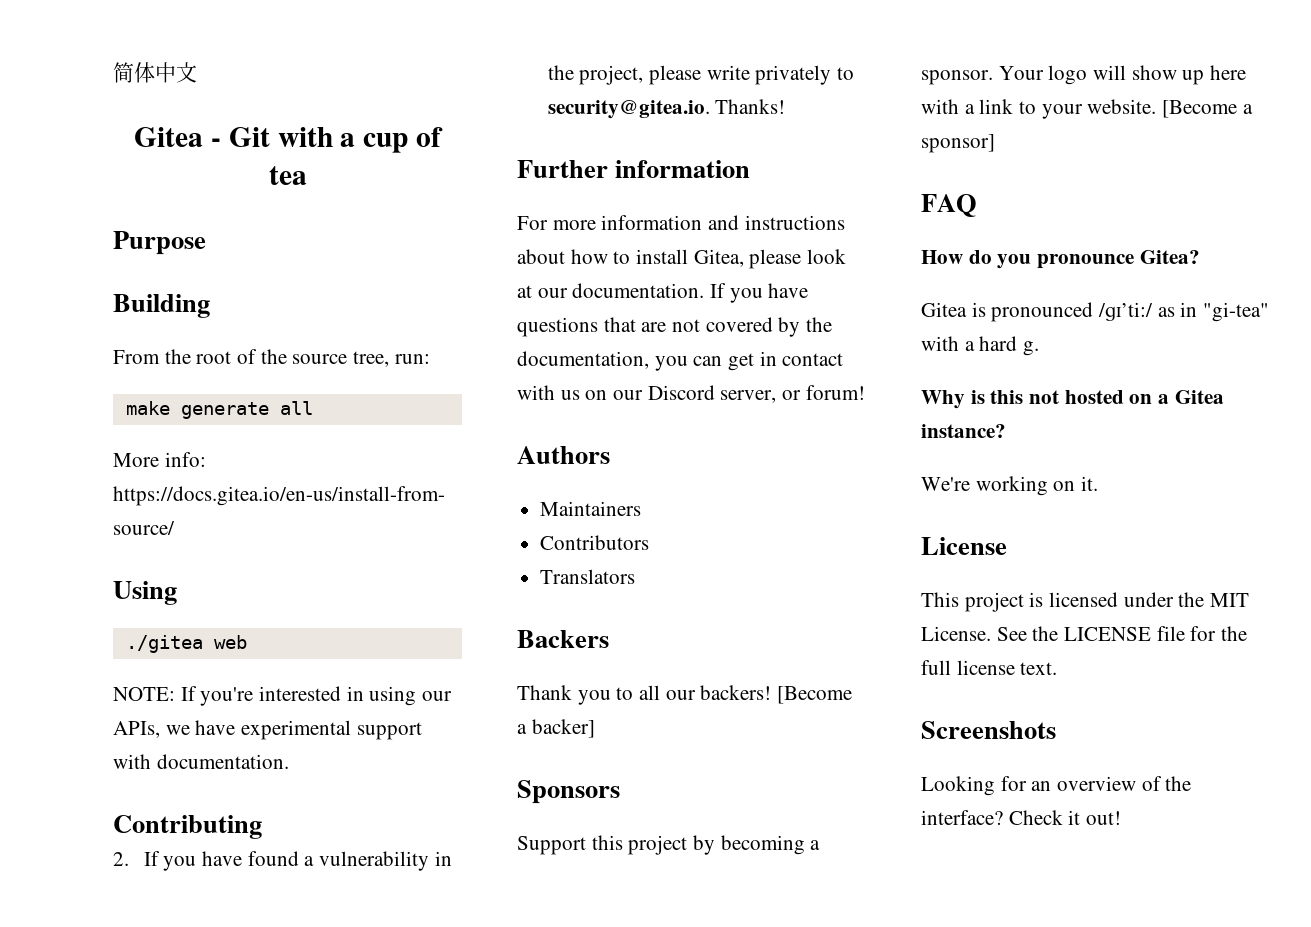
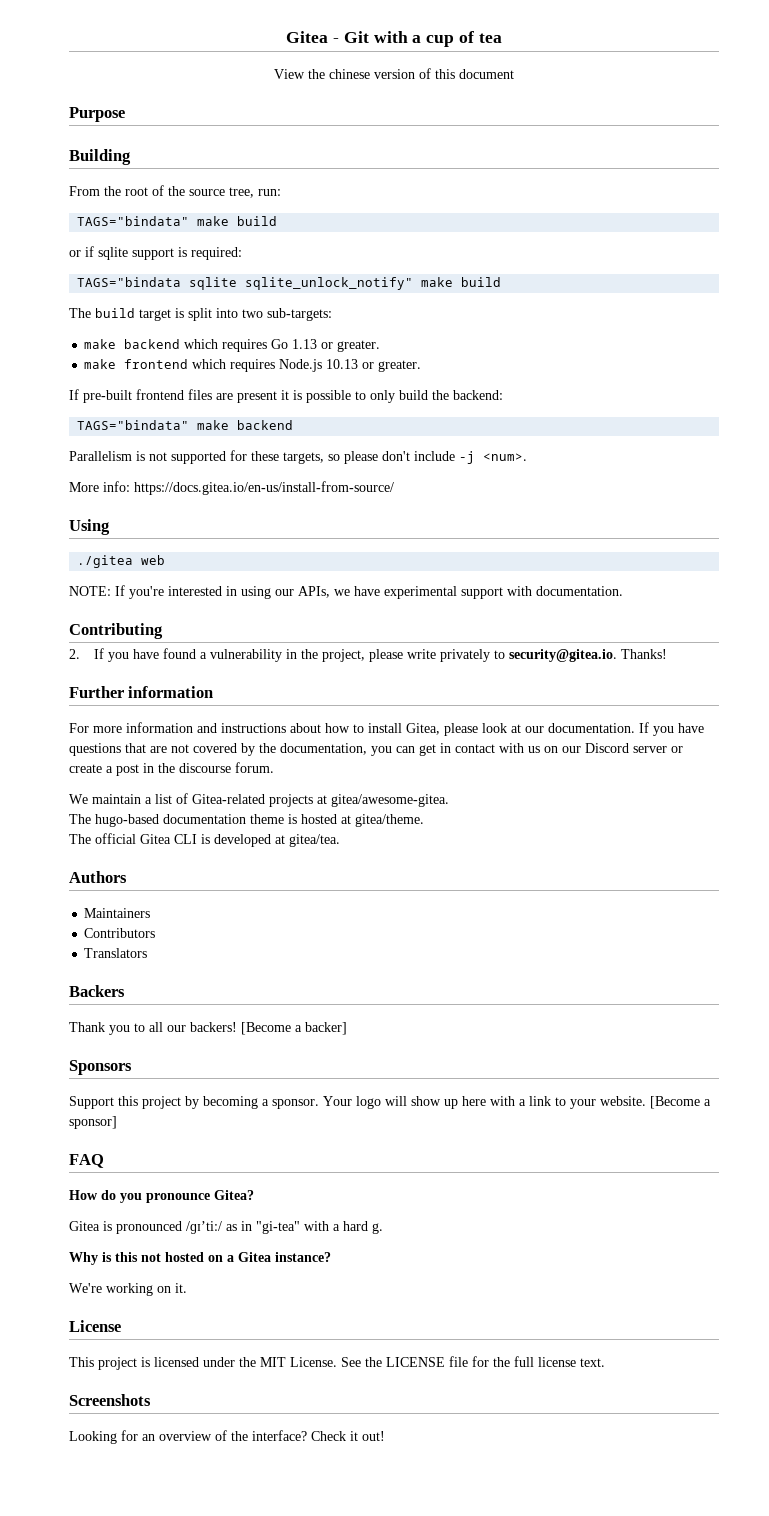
- 简体中文
+ View the chinese version of this document
- make generate all
+ TAGS="bindata" make build
+ or if sqlite support is required:
+ TAGS="bindata sqlite sqlite_unlock_notify" make build
+ The build target is split into two sub-targets:
+ make backend which requires Go 1.13 or greater.
+ make frontend which requires Node.js 10.13 or greater.
+ If pre-built frontend files are present it is possible to only build the backend:
+ TAGS="bindata" make backend
+ Parallelism is not supported for these targets, so please don't include -j <num>.
- If you have questions that are not covered by the documentation, you can get in contact with us on our Discord server, or forum!
+ If you have questions that are not covered by the documentation, you can get in contact with us on our Discord server or create a post in the discourse forum.
+ We maintain a list of Gitea-related projects at gitea/awesome-gitea.
+ The hugo-based documentation theme is hosted at gitea/theme.
+ The official Gitea CLI is developed at gitea/tea.

